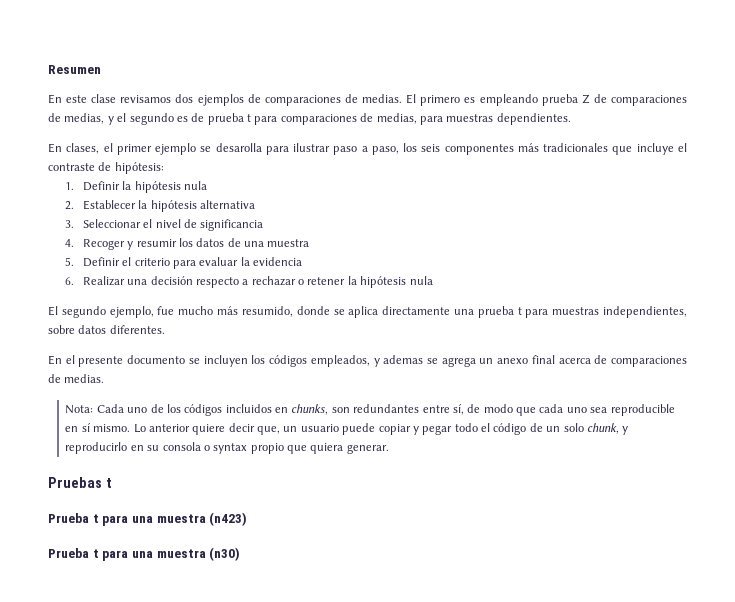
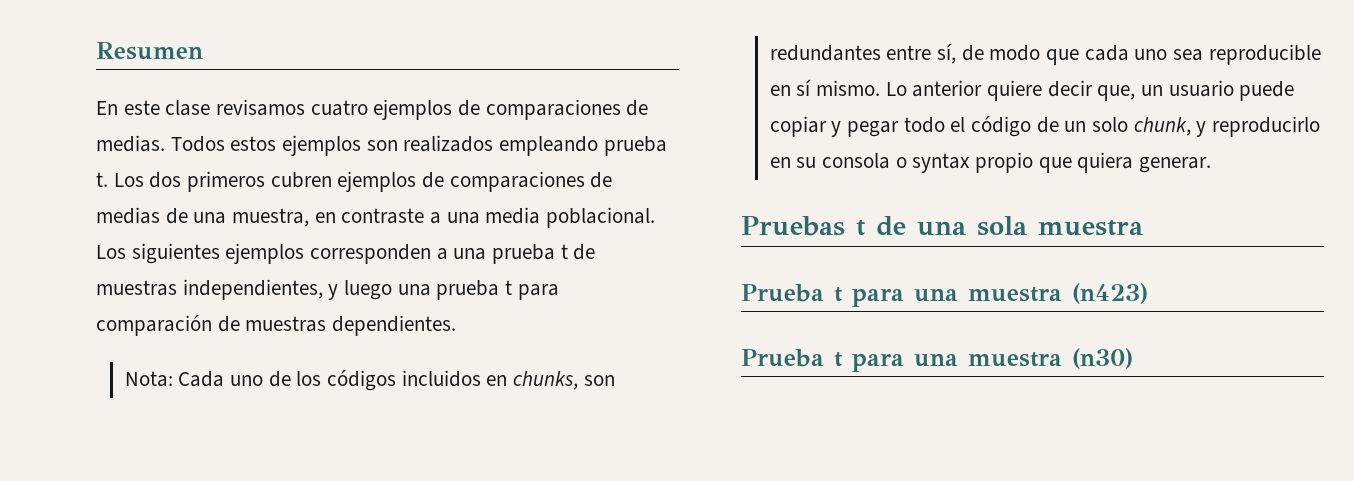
- En este clase revisamos dos ejemplos de comparaciones de medias.
+ En este clase revisamos cuatro ejemplos de comparaciones de medias.
- El primero es empleando prueba Z de comparaciones de medias, y el segundo es de prueba t para comparaciones de medias, para muestras dependientes.
- En clases, el primer ejemplo se desarolla para ilustrar paso a paso, los seis componentes más tradicionales que incluye el contraste de hipótesis:
- 1. Definir la hipótesis nula
- 2. Establecer la hipótesis alternativa
- 3. Seleccionar el nivel de significancia
- 4. Recoger y resumir los datos de una muestra
- 5. Definir el criterio para evaluar la evidencia
- 6. Realizar una decisión respecto a rechazar o retener la hipótesis nula
- El segundo ejemplo, fue mucho más resumido, donde se aplica directamente una prueba t para muestras independientes, sobre datos diferentes.
- En el presente documento se incluyen los códigos empleados, y ademas se agrega un anexo final acerca de comparaciones de medias.
+ Todos estos ejemplos son realizados empleando prueba t. Los dos primeros cubren ejemplos de comparaciones de medias de una muestra, en contraste a una media poblacional. Los siguientes ejemplos corresponden a una prueba t de muestras independientes, y luego una prueba t para comparación de muestras dependientes.
- Pruebas t
+ Pruebas t de una sola muestra

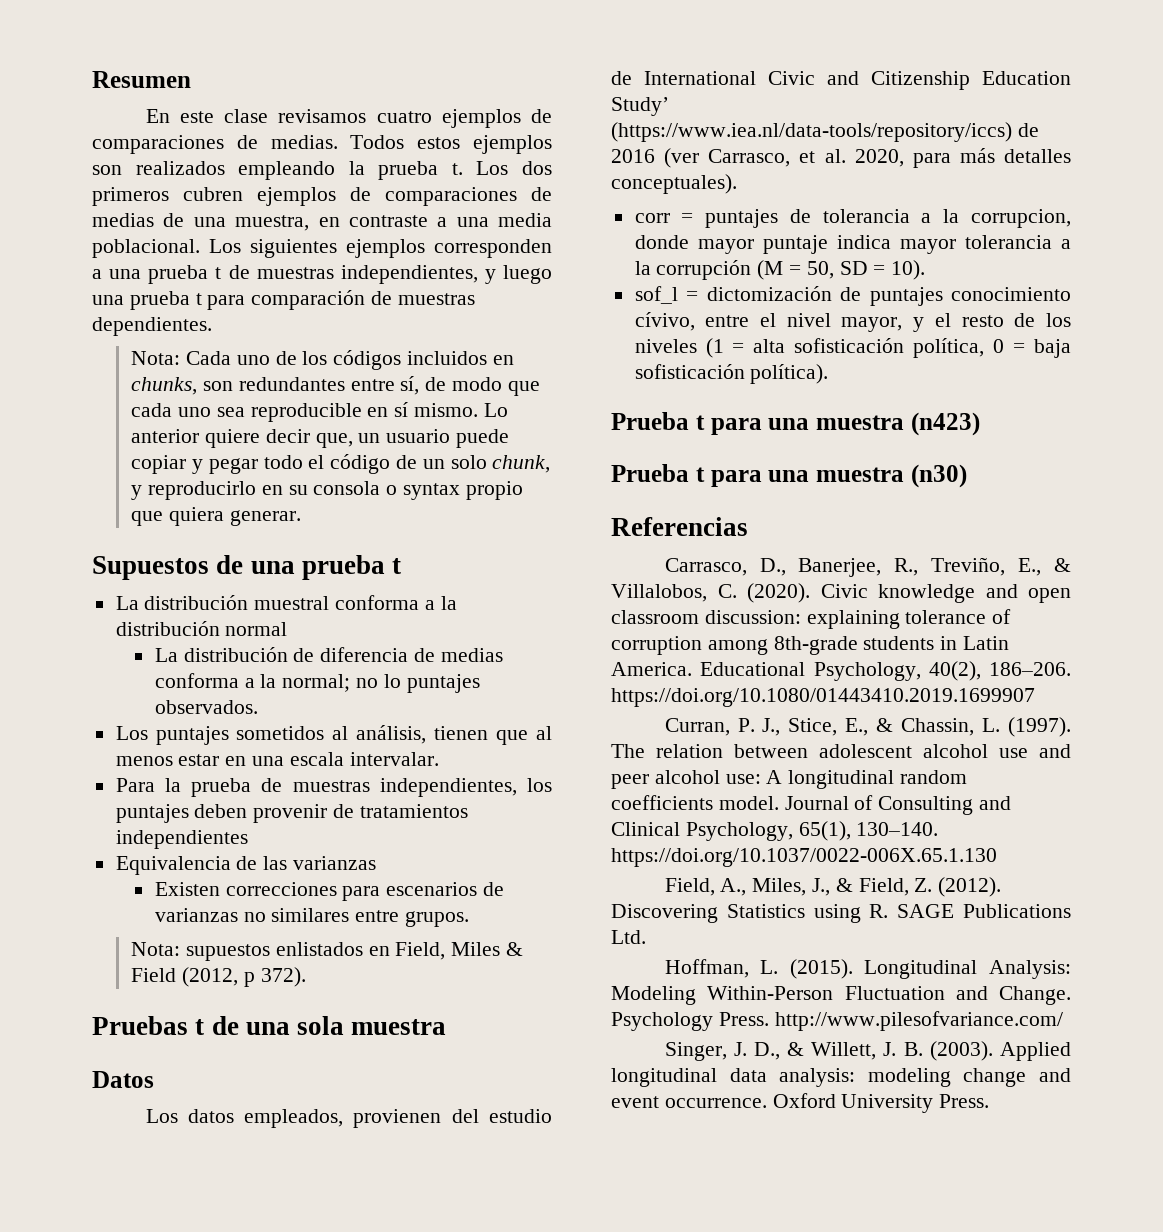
- Todos estos ejemplos son realizados empleando prueba t.
+ Todos estos ejemplos son realizados empleando la prueba t.
+ Supuestos de una prueba t
+ La distribución muestral conforma a la distribución normal
+ La distribución de diferencia de medias conforma a la normal; no lo puntajes observados.
+ Los puntajes sometidos al análisis, tienen que al menos estar en una escala intervalar.
+ Para la prueba de muestras independientes, los puntajes deben provenir de tratamientos independientes
+ Equivalencia de las varianzas
+ Existen correcciones para escenarios de varianzas no similares entre grupos.
+ Nota: supuestos enlistados en Field, Miles & Field (2012, p 372).
+ Datos
+ Los datos empleados, provienen del estudio de International Civic and Citizenship Education Study’ (https://www.iea.nl/data-tools/repository/iccs) de 2016 (ver Carrasco, et al. 2020, para más detalles conceptuales).
+ corr = puntajes de tolerancia a la corrupcion, donde mayor puntaje indica mayor tolerancia a la corrupción (M = 50, SD = 10).
+ sof_l = dictomización de puntajes conocimiento cívivo, entre el nivel mayor, y el resto de los niveles (1 = alta sofisticación política, 0 = baja sofisticación política).
+ Referencias
+ Carrasco, D., Banerjee, R., Treviño, E., & Villalobos, C. (2020). Civic knowledge and open classroom discussion: explaining tolerance of corruption among 8th-grade students in Latin America. Educational Psychology, 40(2), 186–206. https://doi.org/10.1080/01443410.2019.1699907
+ Curran, P. J., Stice, E., & Chassin, L. (1997). The relation between adolescent alcohol use and peer alcohol use: A longitudinal random coefficients model. Journal of Consulting and Clinical Psychology, 65(1), 130–140. https://doi.org/10.1037/0022-006X.65.1.130
+ Field, A., Miles, J., & Field, Z. (2012). Discovering Statistics using R. SAGE Publications Ltd.
+ Hoffman, L. (2015). Longitudinal Analysis: Modeling Within-Person Fluctuation and Change. Psychology Press. http://www.pilesofvariance.com/
+ Singer, J. D., & Willett, J. B. (2003). Applied longitudinal data analysis: modeling change and event occurrence. Oxford University Press.

